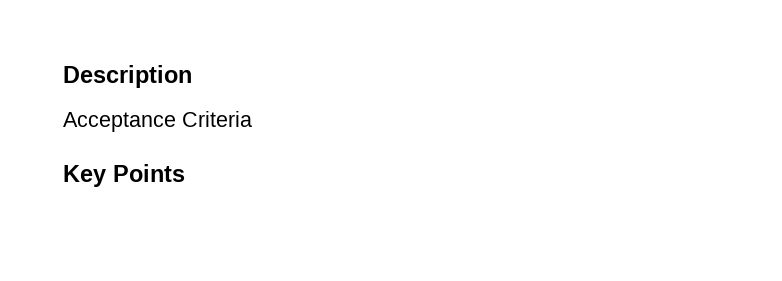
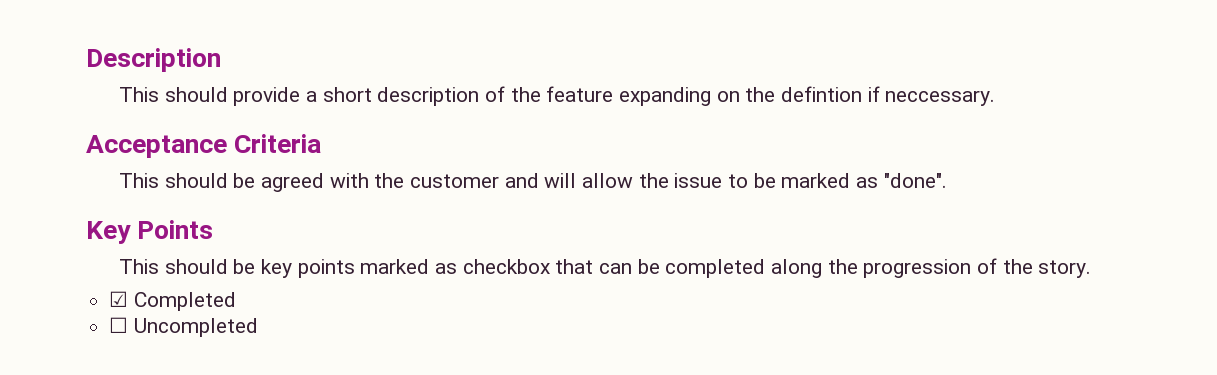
+ This should provide a short description of the feature expanding on the defintion if neccessary.
  Acceptance Criteria
+ This should be agreed with the customer and will allow the issue to be marked as "done".
  Key Points
+ This should be key points marked as checkbox that can be completed along the progression of the story.
+ ☑ Completed
+ ☐ Uncompleted

